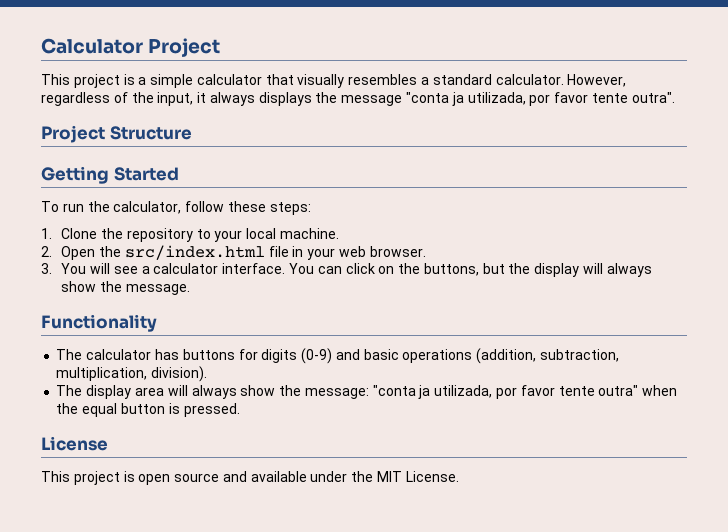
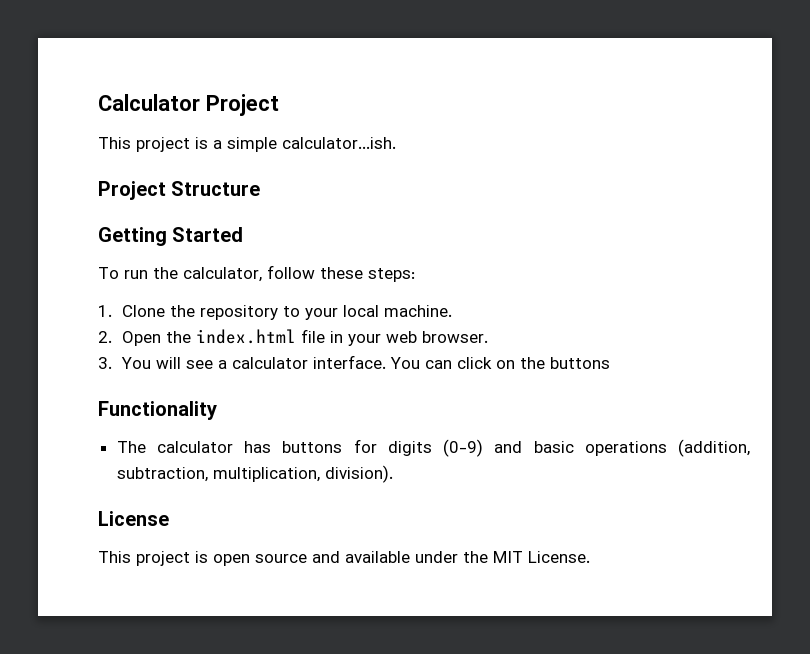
- This project is a simple calculator that visually resembles a standard calculator. However, regardless of the input, it always displays the message "conta ja utilizada, por favor tente outra".
+ This project is a simple calculator...ish.
- 2. Open the src/index.html file in your web browser.
+ 2. Open the index.html file in your web browser.
- You can click on the buttons, but the display will always show the message.
+ You can click on the buttons
- The display area will always show the message: "conta ja utilizada, por favor tente outra" when the equal button is pressed.

